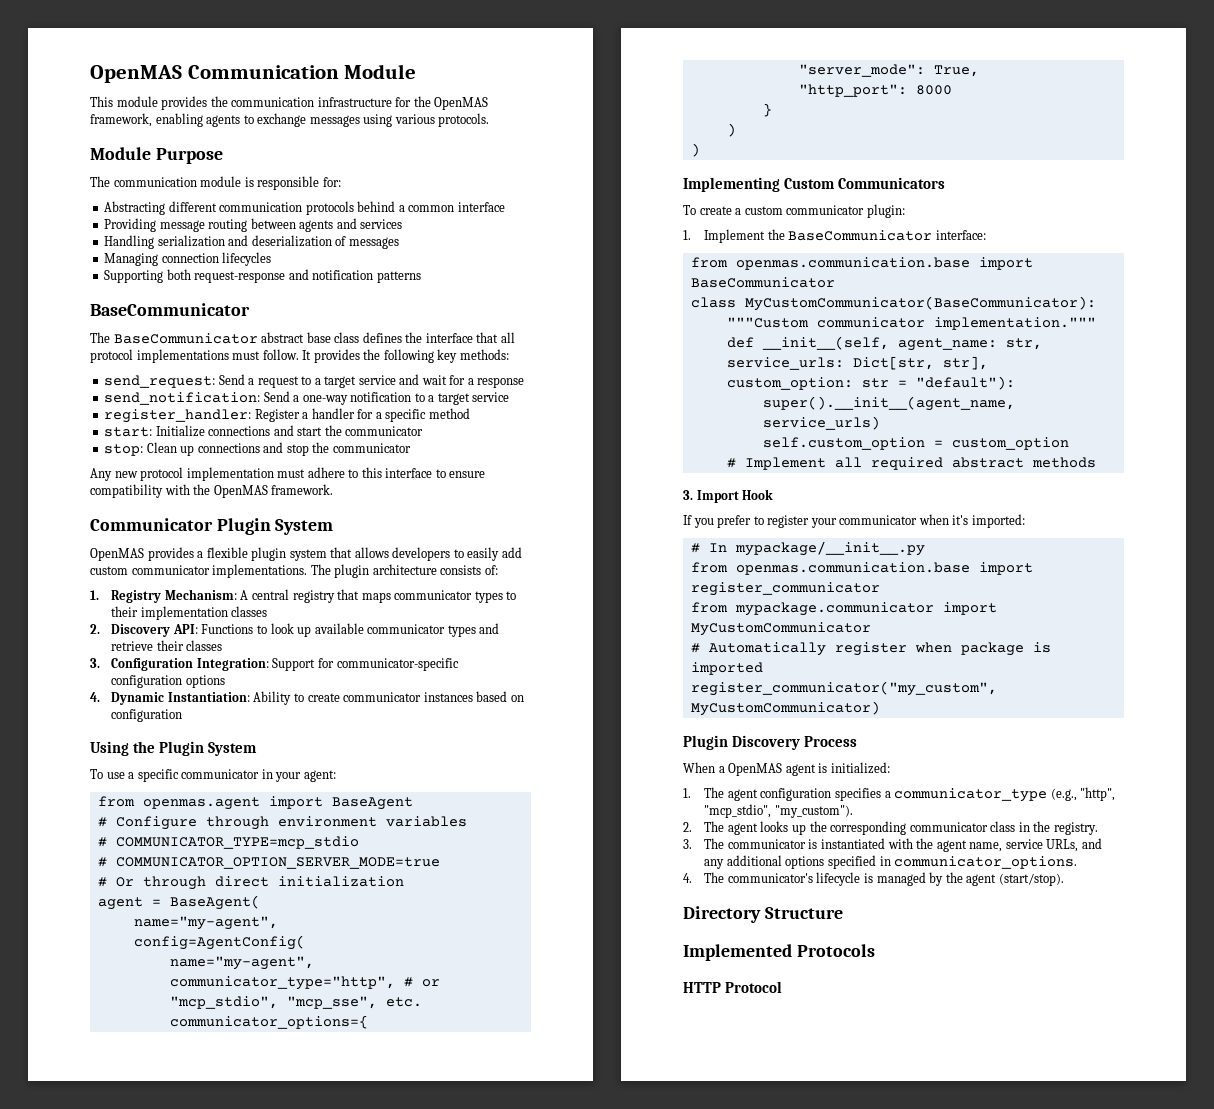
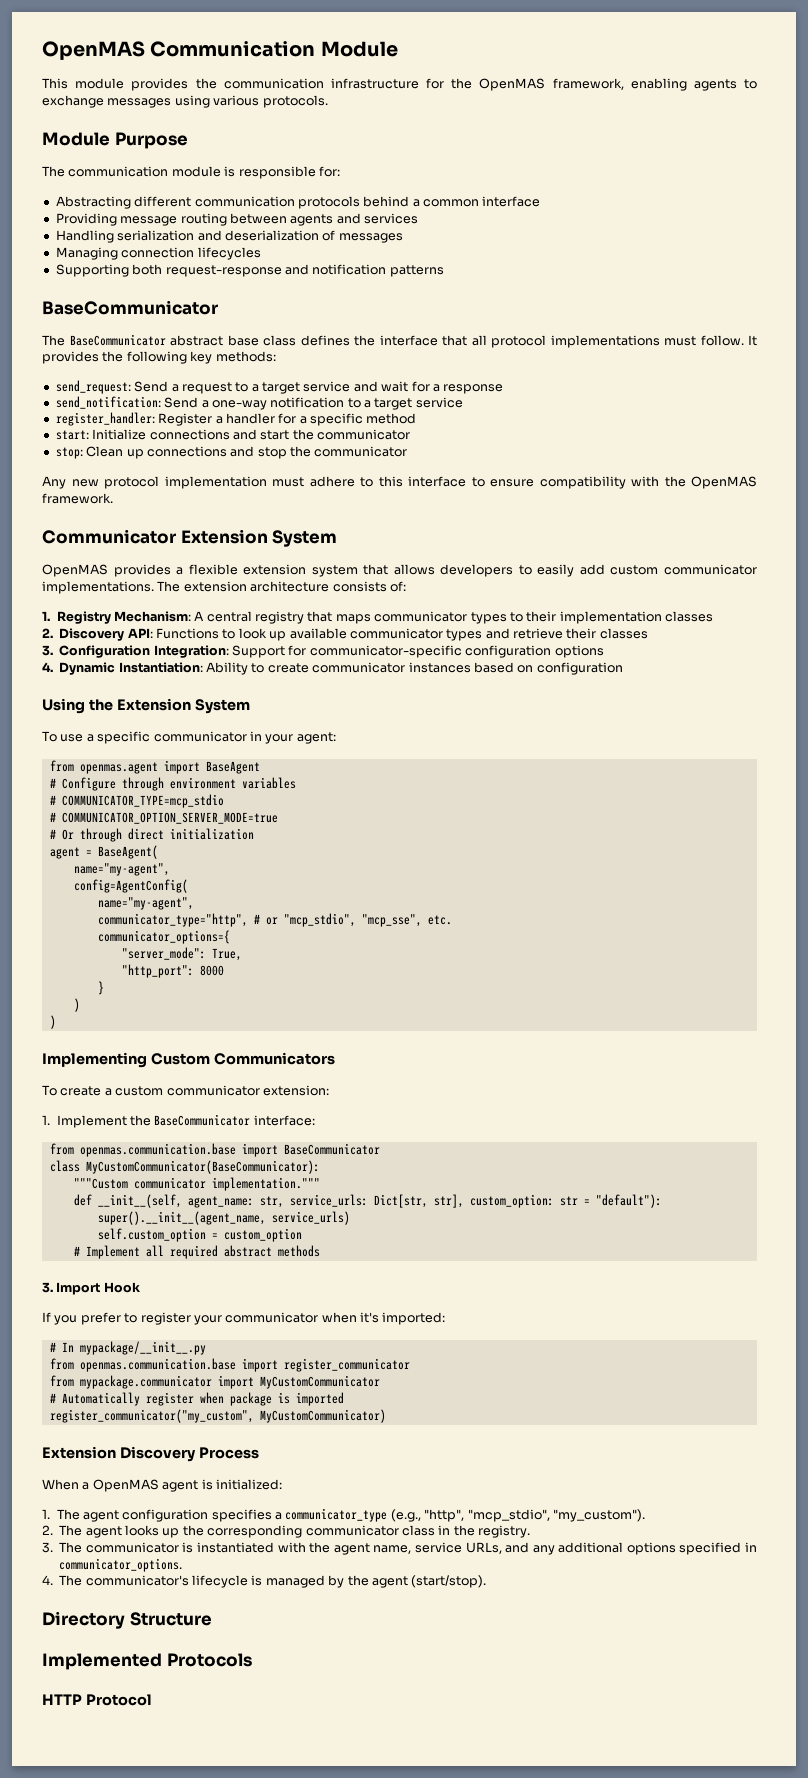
- Communicator Plugin System
+ Communicator Extension System
- OpenMAS provides a flexible plugin system that allows developers to easily add custom communicator implementations.
+ OpenMAS provides a flexible extension system that allows developers to easily add custom communicator implementations.
- The plugin architecture consists of:
+ The extension architecture consists of:
- Using the Plugin System
+ Using the Extension System
- To create a custom communicator plugin:
+ To create a custom communicator extension:
- Plugin Discovery Process
+ Extension Discovery Process

